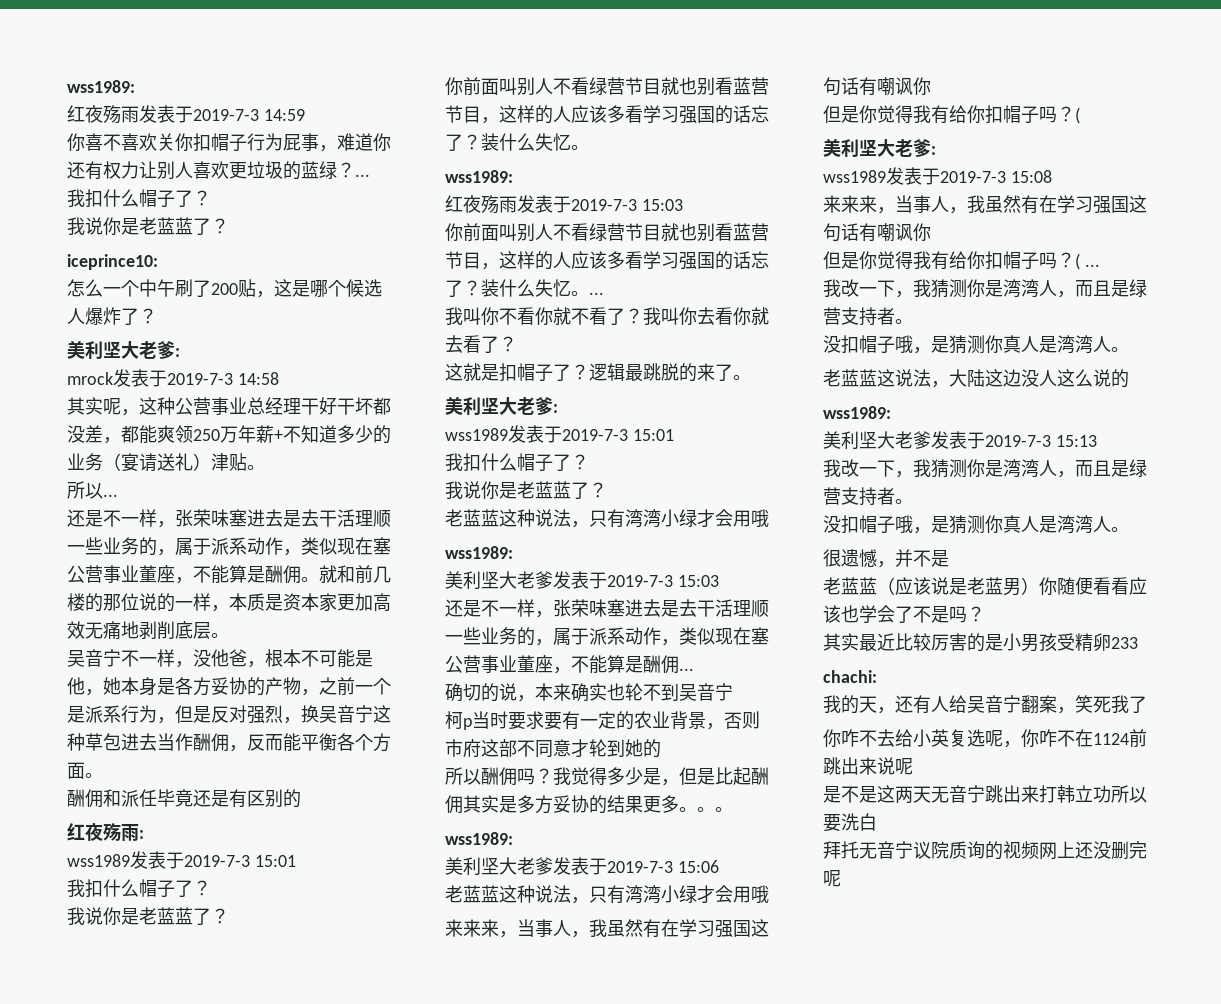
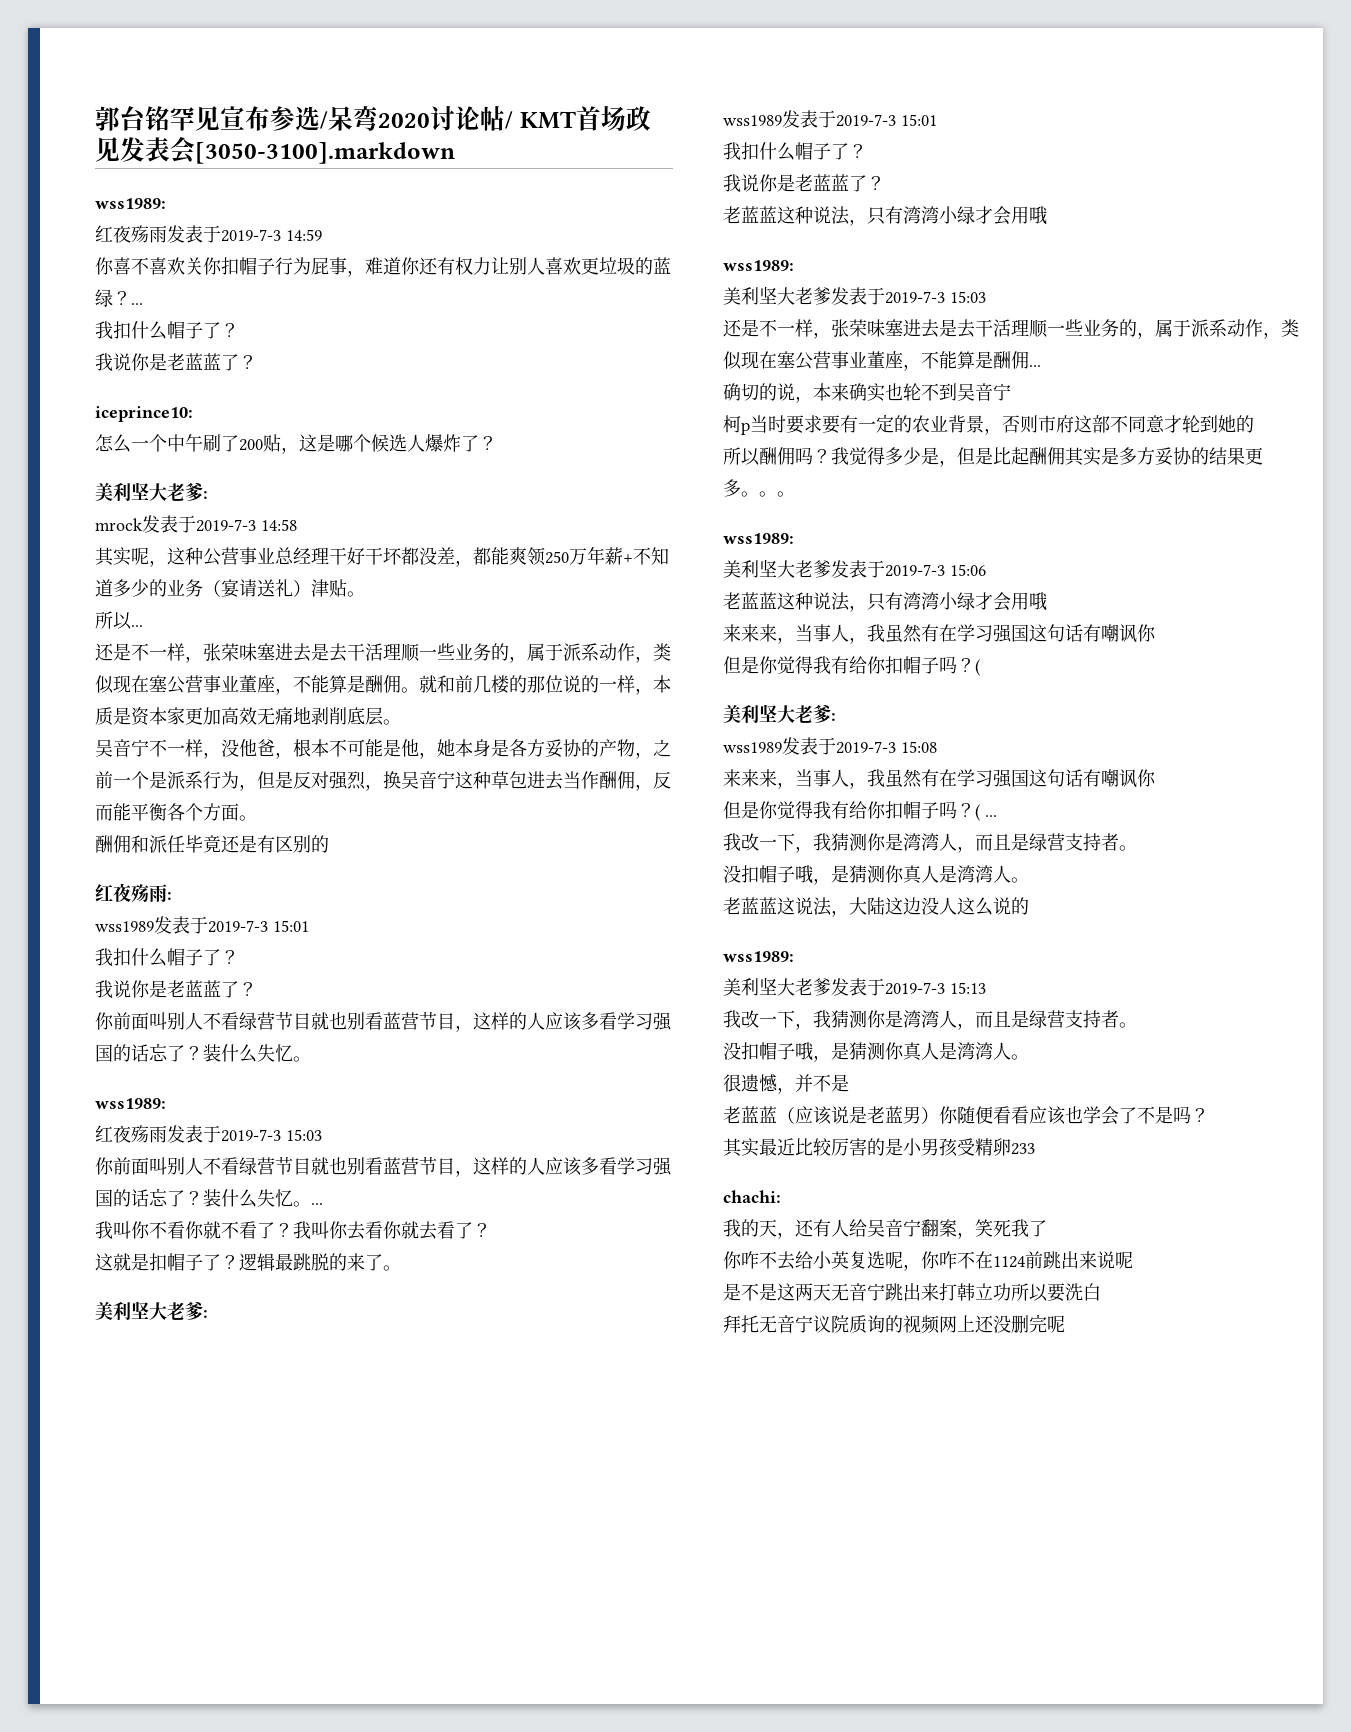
+ 郭台铭罕见宣布参选/呆弯2020讨论帖/ KMT首场政见发表会[3050-3100].markdown

